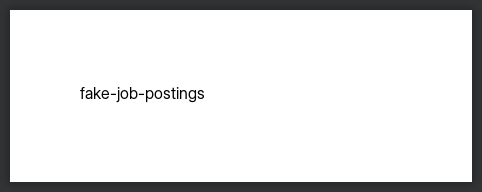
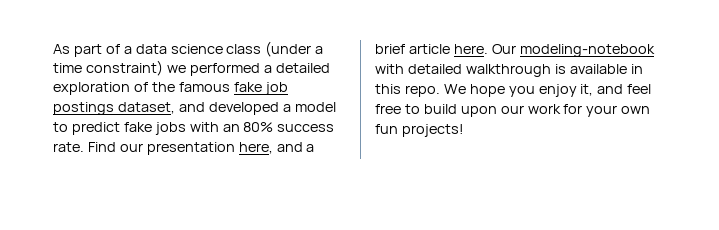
- fake-job-postings
+ As part of a data science class (under a time constraint) we performed a detailed exploration of the famous fake job postings dataset, and developed a model to predict fake jobs with an 80% success rate. Find our presentation here, and a brief article here. Our modeling-notebook with detailed walkthrough is available in this repo. We hope you enjoy it, and feel free to build upon our work for your own fun projects!

